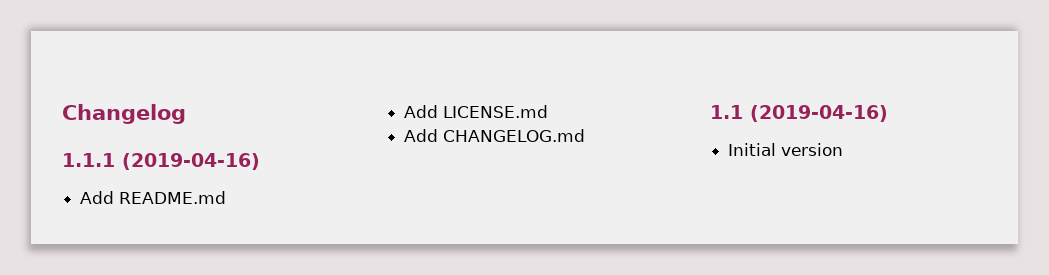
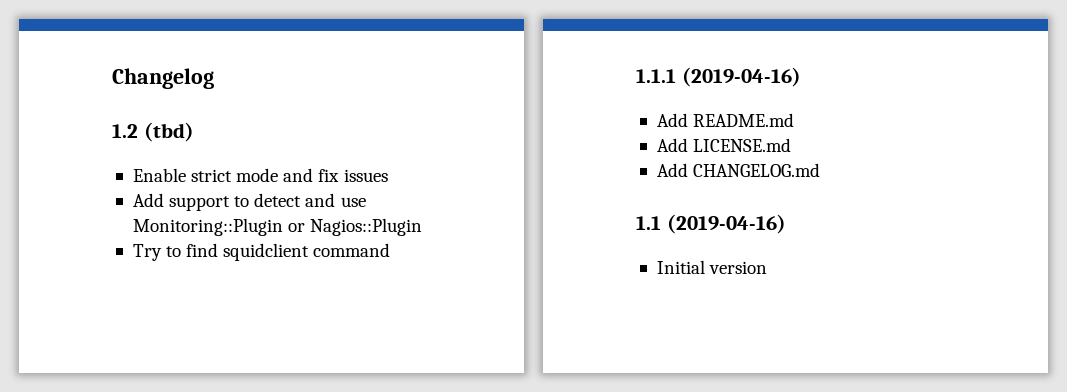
+ 1.2 (tbd)
+ Enable strict mode and fix issues
+ Add support to detect and use Monitoring::Plugin or Nagios::Plugin
+ Try to find squidclient command

